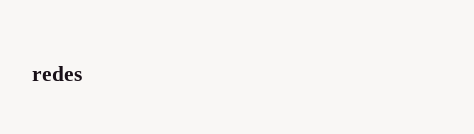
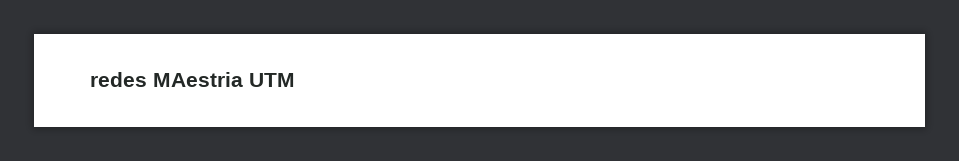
- redes
+ redes MAestria UTM

